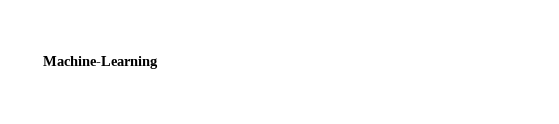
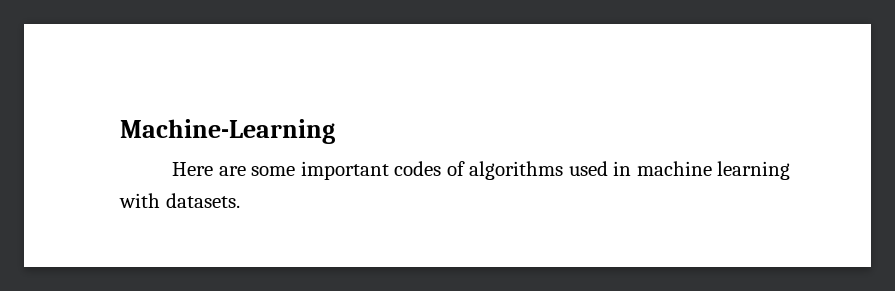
+ Here are some important codes of algorithms used in machine learning with datasets.

